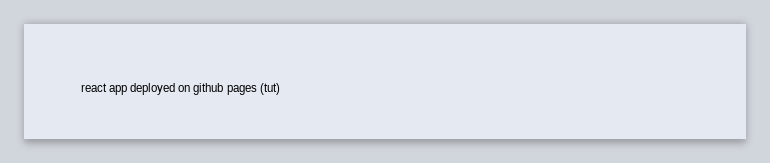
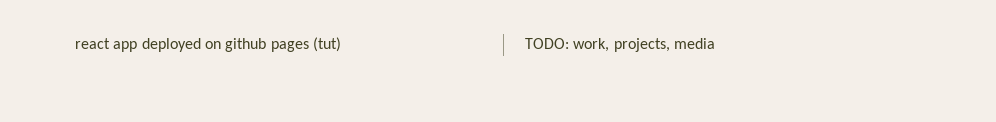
+ TODO: work, projects, media

